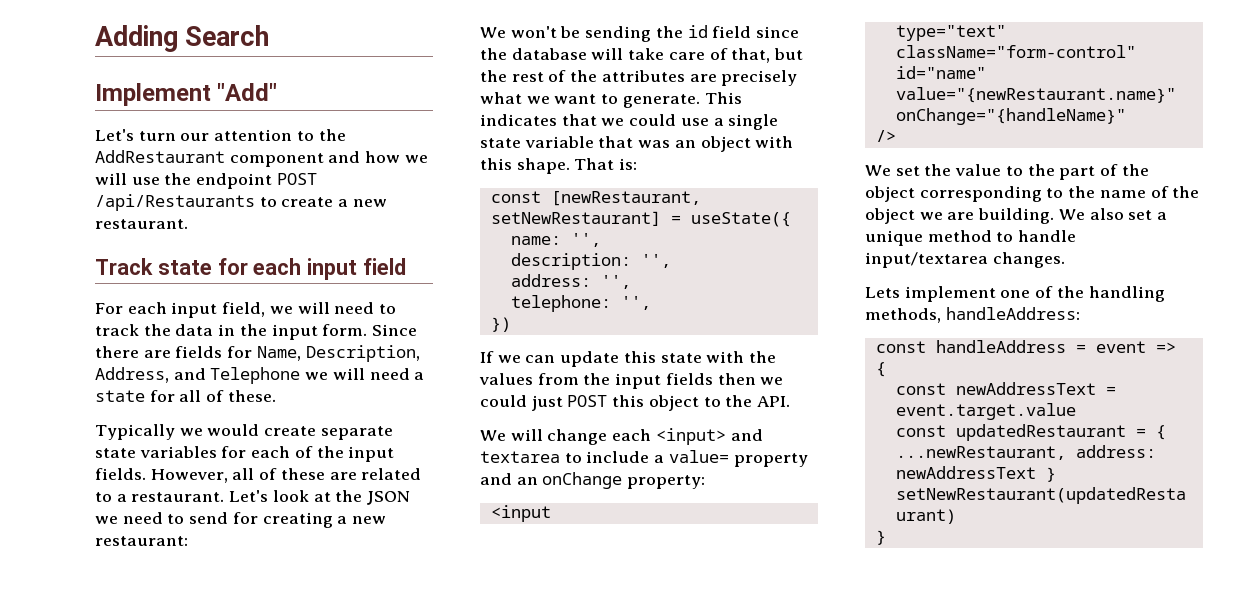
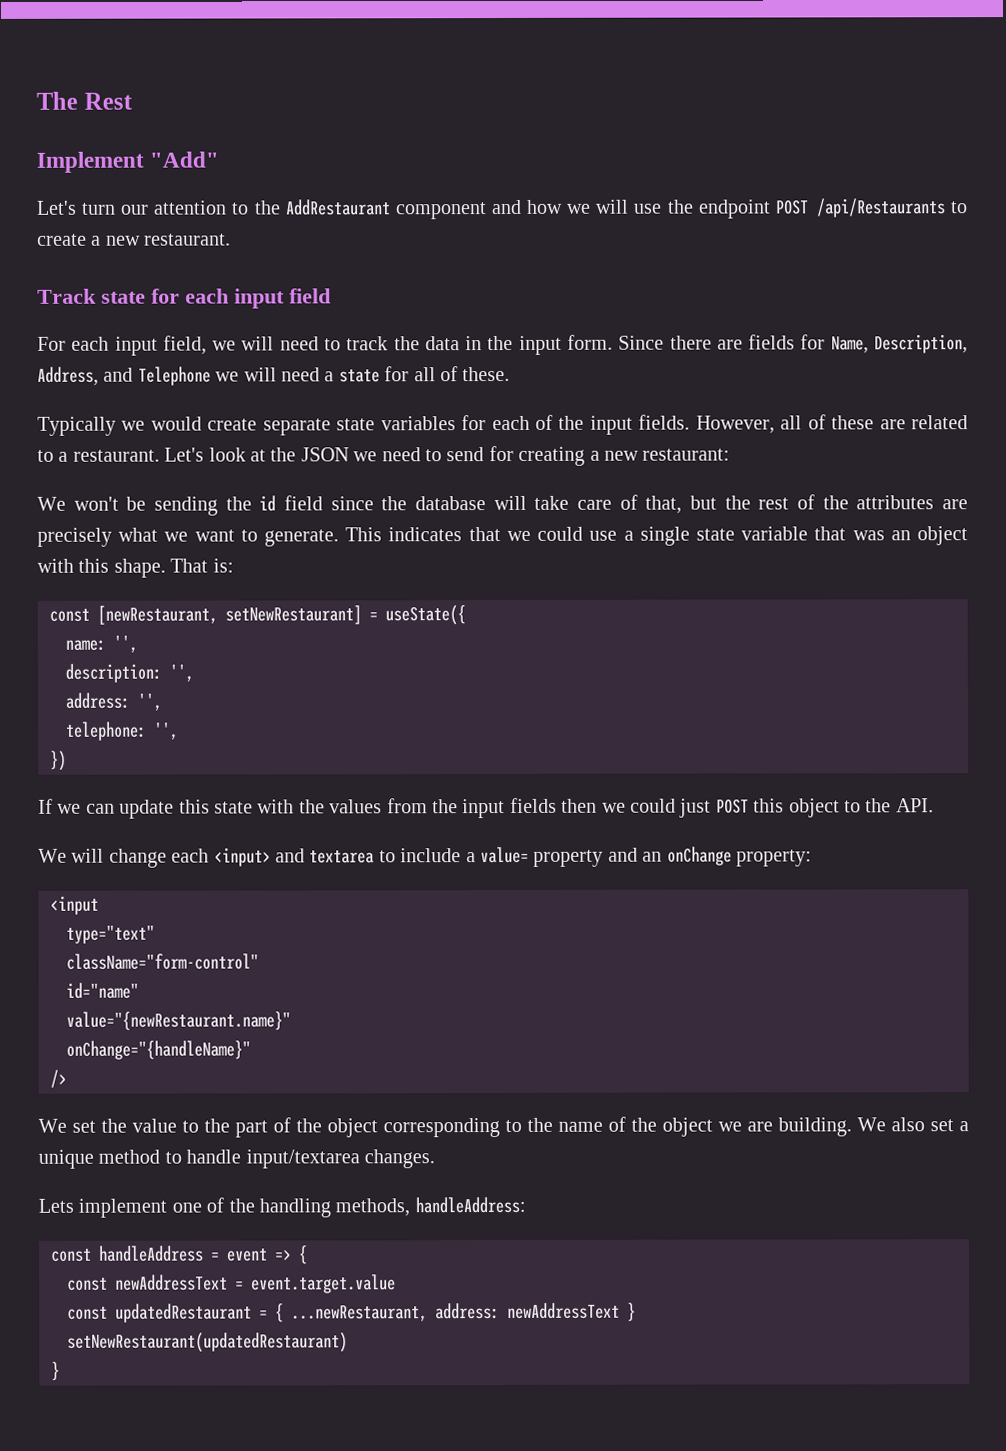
- Adding Search
+ The Rest

